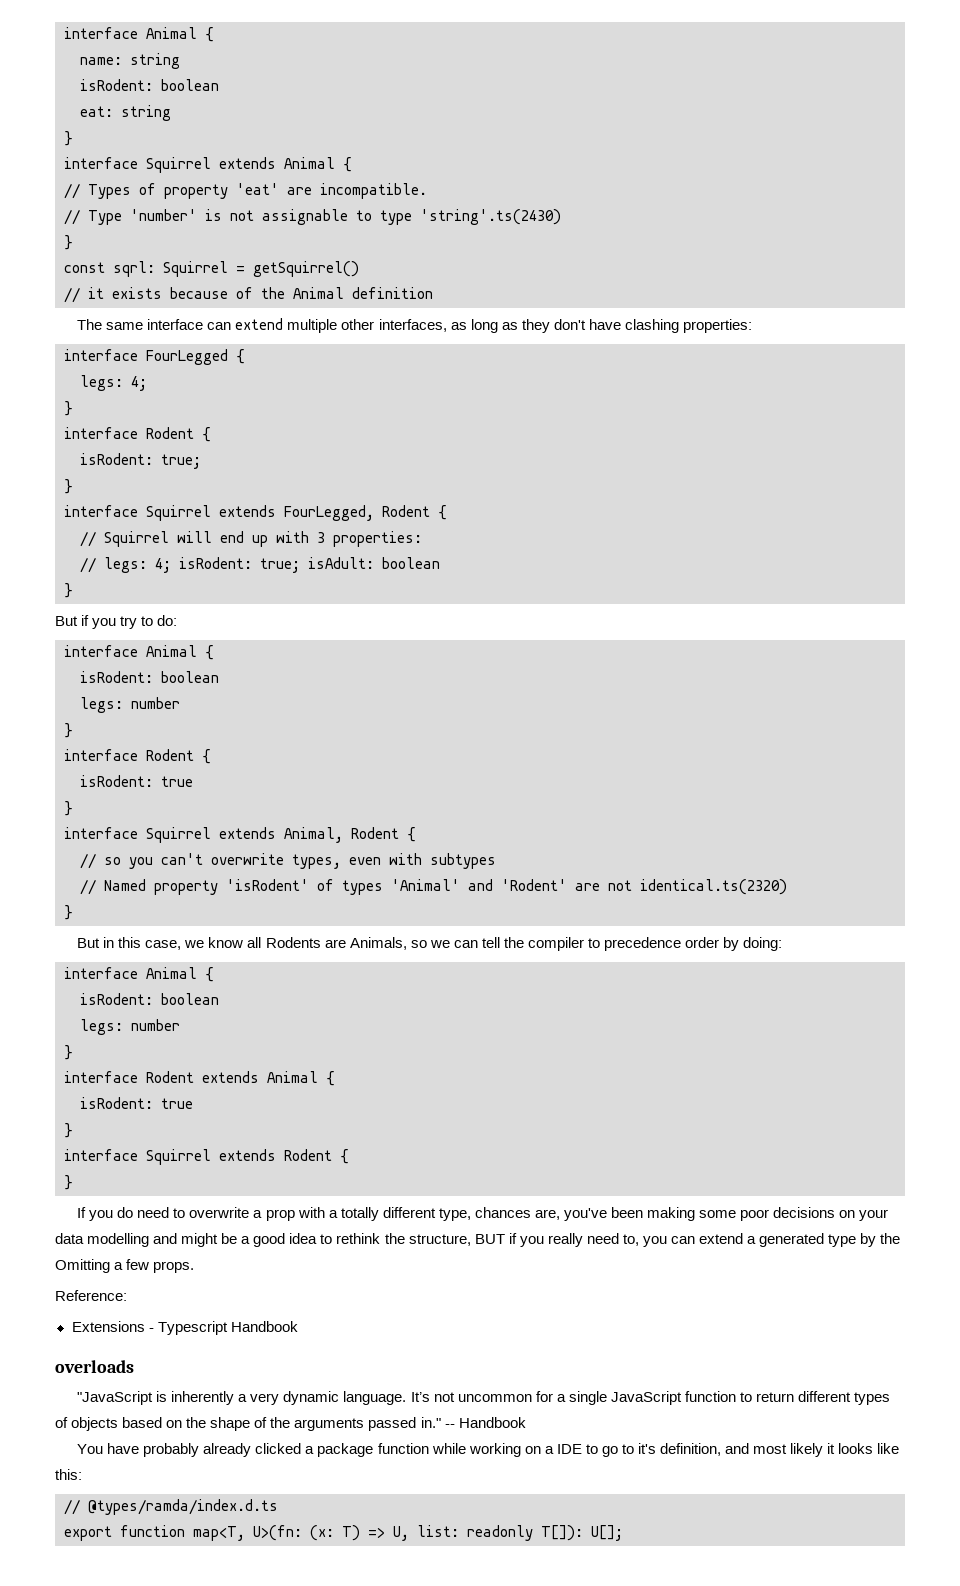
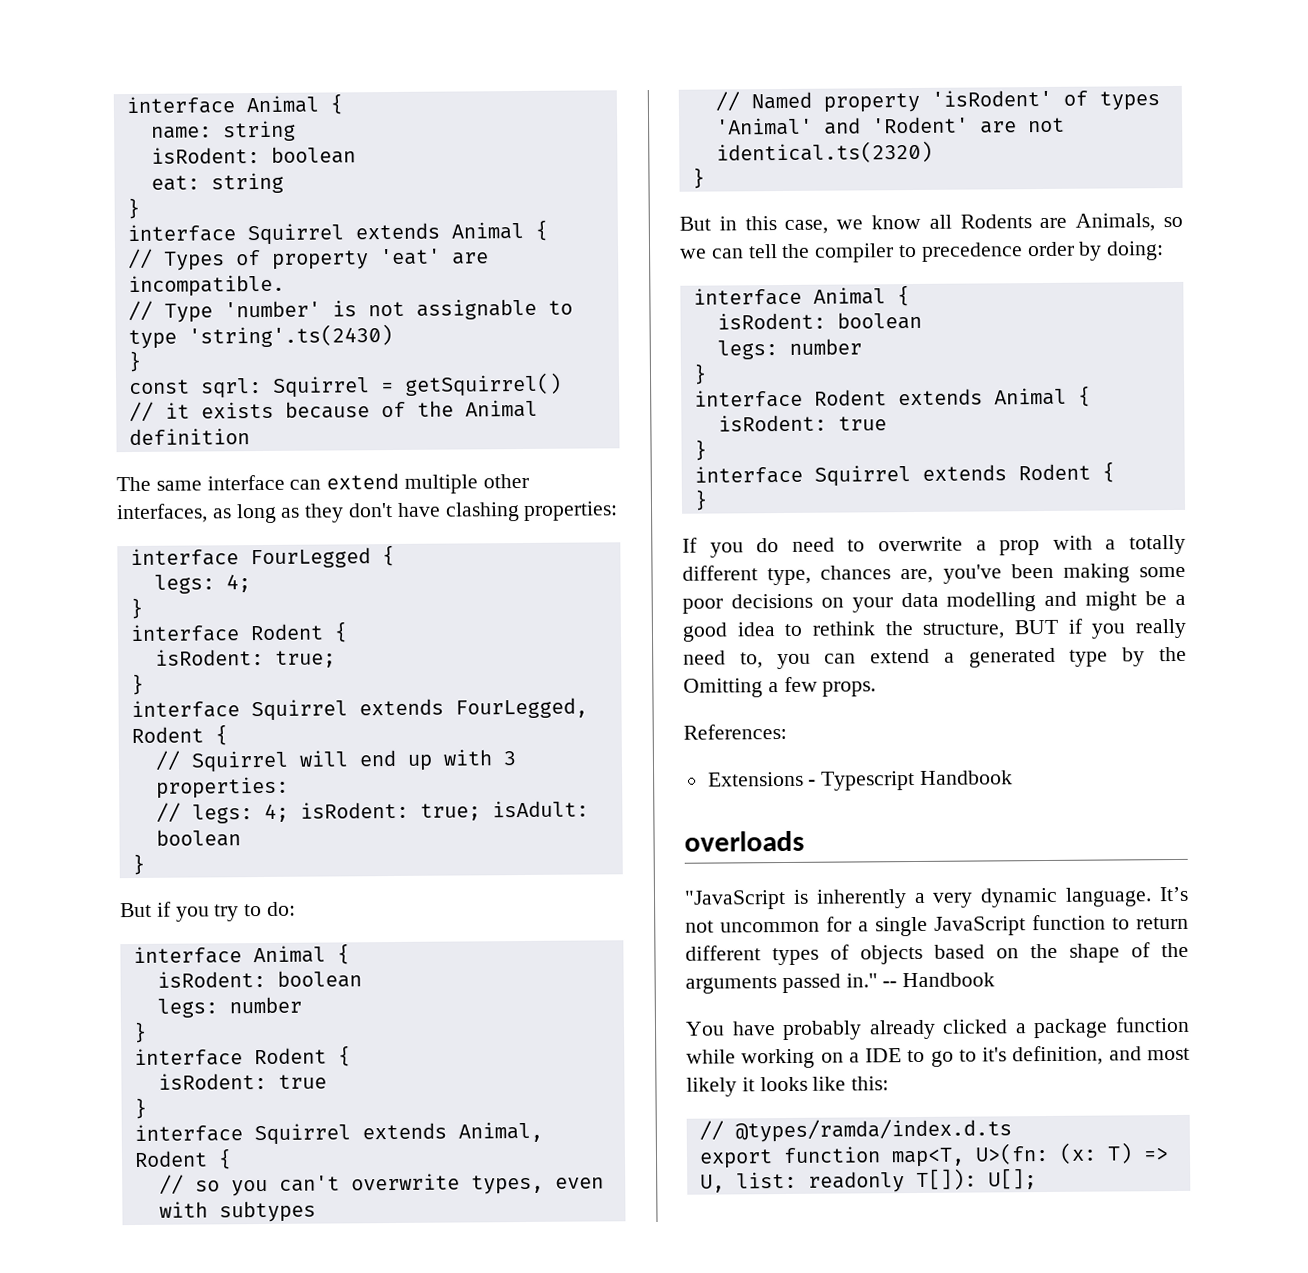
- Reference:
+ References:

